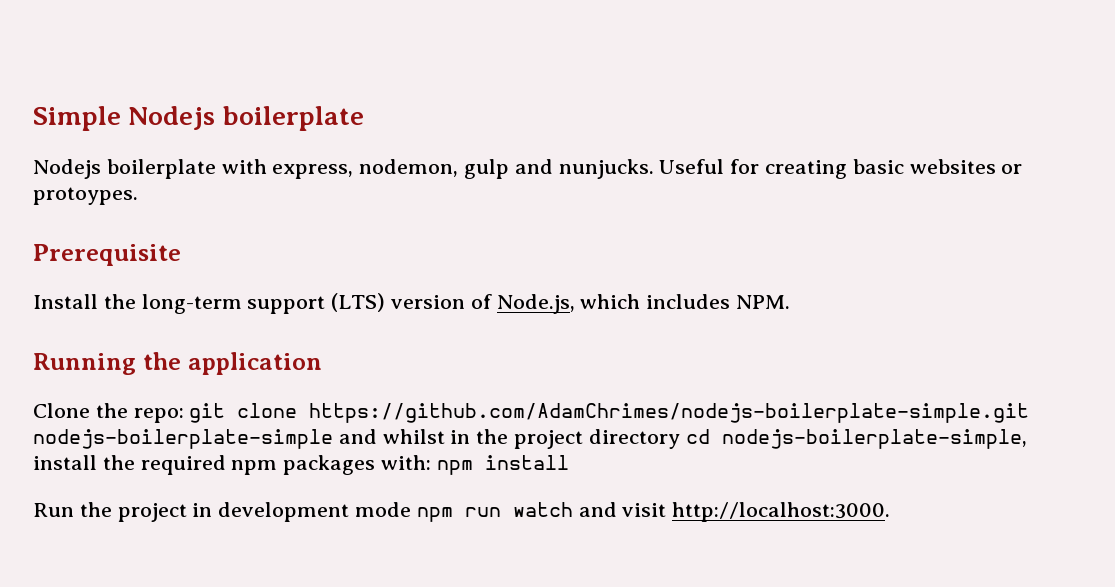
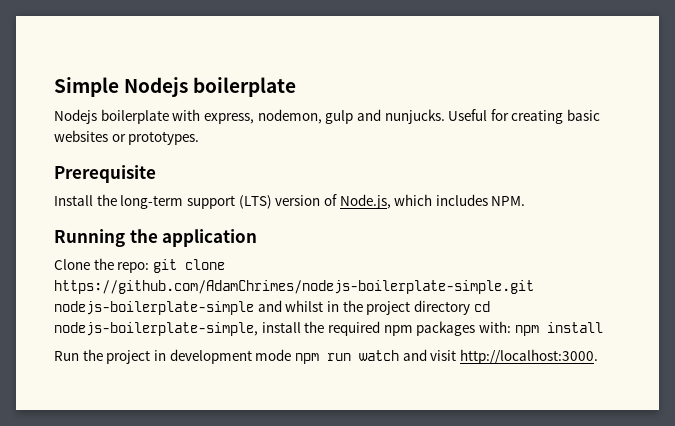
- Useful for creating basic websites or protoypes.
+ Useful for creating basic websites or prototypes.

